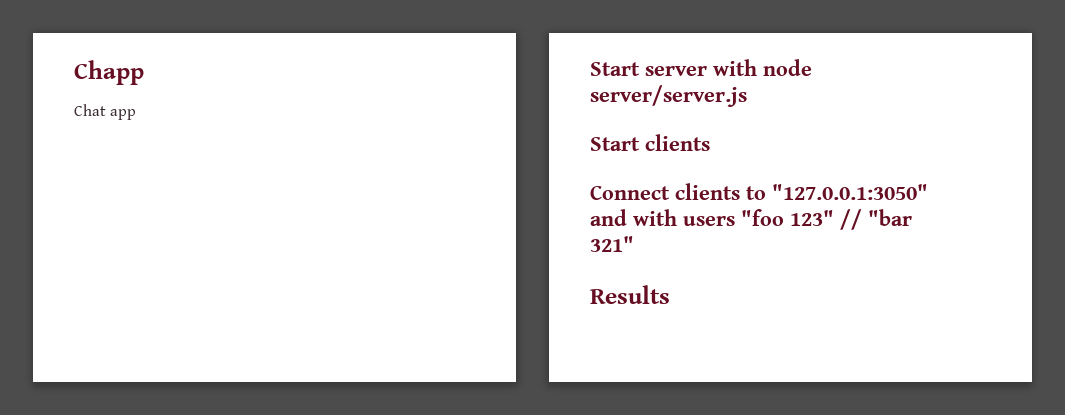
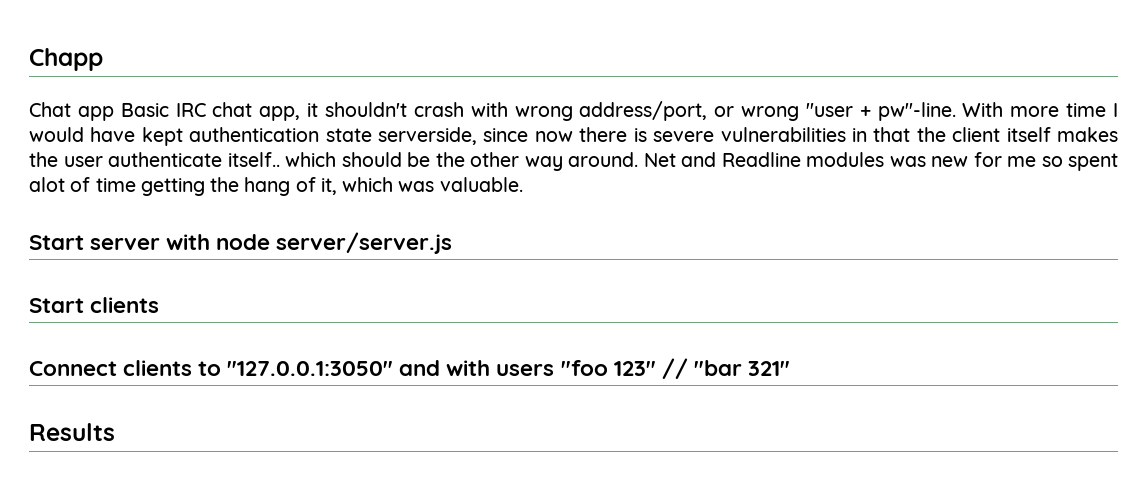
- Chat app
+ Chat app Basic IRC chat app, it shouldn't crash with wrong address/port, or wrong "user + pw"-line. With more time I would have kept authentication state serverside, since now there is severe vulnerabilities in that the client itself makes the user authenticate itself.. which should be the other way around. Net and Readline modules was new for me so spent alot of time getting the hang of it, which was valuable.

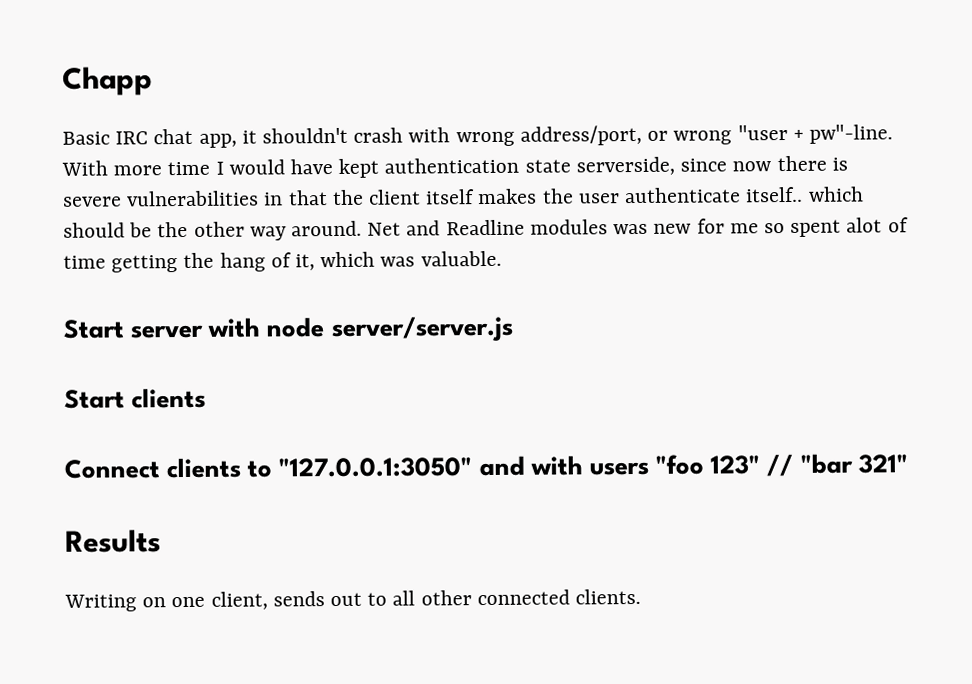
- Chat app Basic IRC chat app, it shouldn't crash with wrong address/port, or wrong "user + pw"-line.
+ Basic IRC chat app, it shouldn't crash with wrong address/port, or wrong "user + pw"-line.
+ Writing on one client, sends out to all other connected clients.

